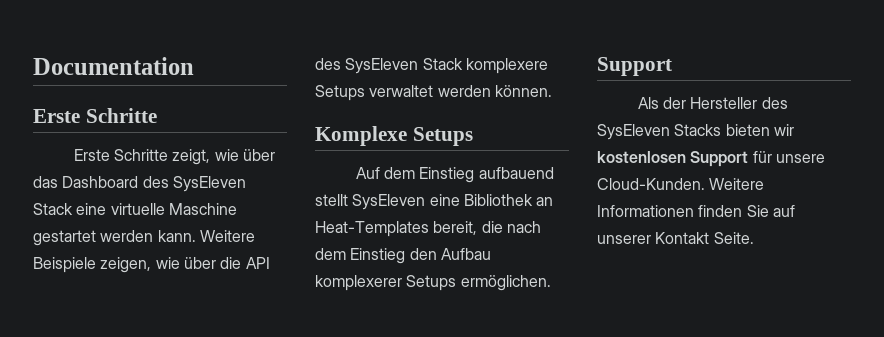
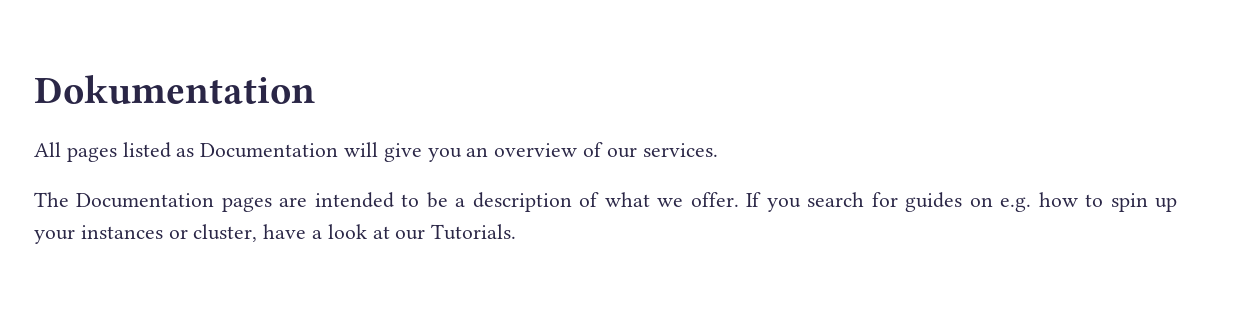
- Documentation
- Erste Schritte
- Erste Schritte zeigt, wie über das Dashboard des SysEleven Stack eine virtuelle Maschine gestartet werden kann. Weitere Beispiele zeigen, wie über die API des SysEleven Stack komplexere Setups verwaltet werden können.
- Komplexe Setups
- Auf dem Einstieg aufbauend stellt SysEleven eine Bibliothek an Heat-Templates bereit, die nach dem Einstieg den Aufbau komplexerer Setups ermöglichen.
- Support
- Als der Hersteller des SysEleven Stacks bieten wir kostenlosen Support für unsere Cloud-Kunden. Weitere Informationen finden Sie auf unserer Kontakt Seite.
+ Dokumentation
+ All pages listed as Documentation will give you an overview of our services.
+ The Documentation pages are intended to be a description of what we offer. If you search for guides on e.g. how to spin up your instances or cluster, have a look at our Tutorials.

